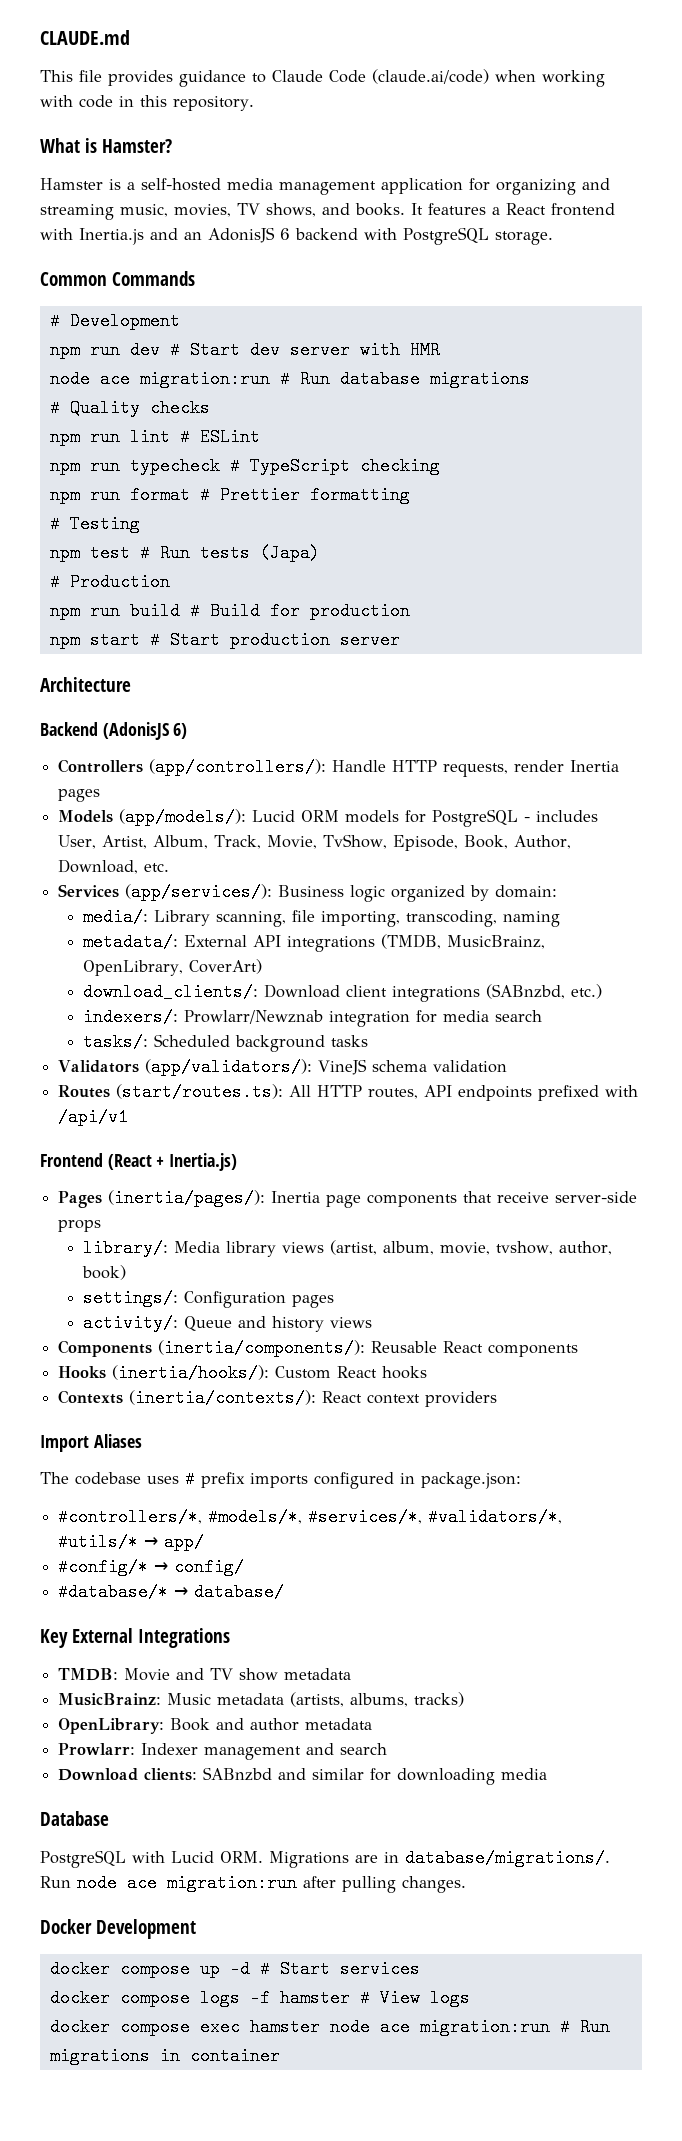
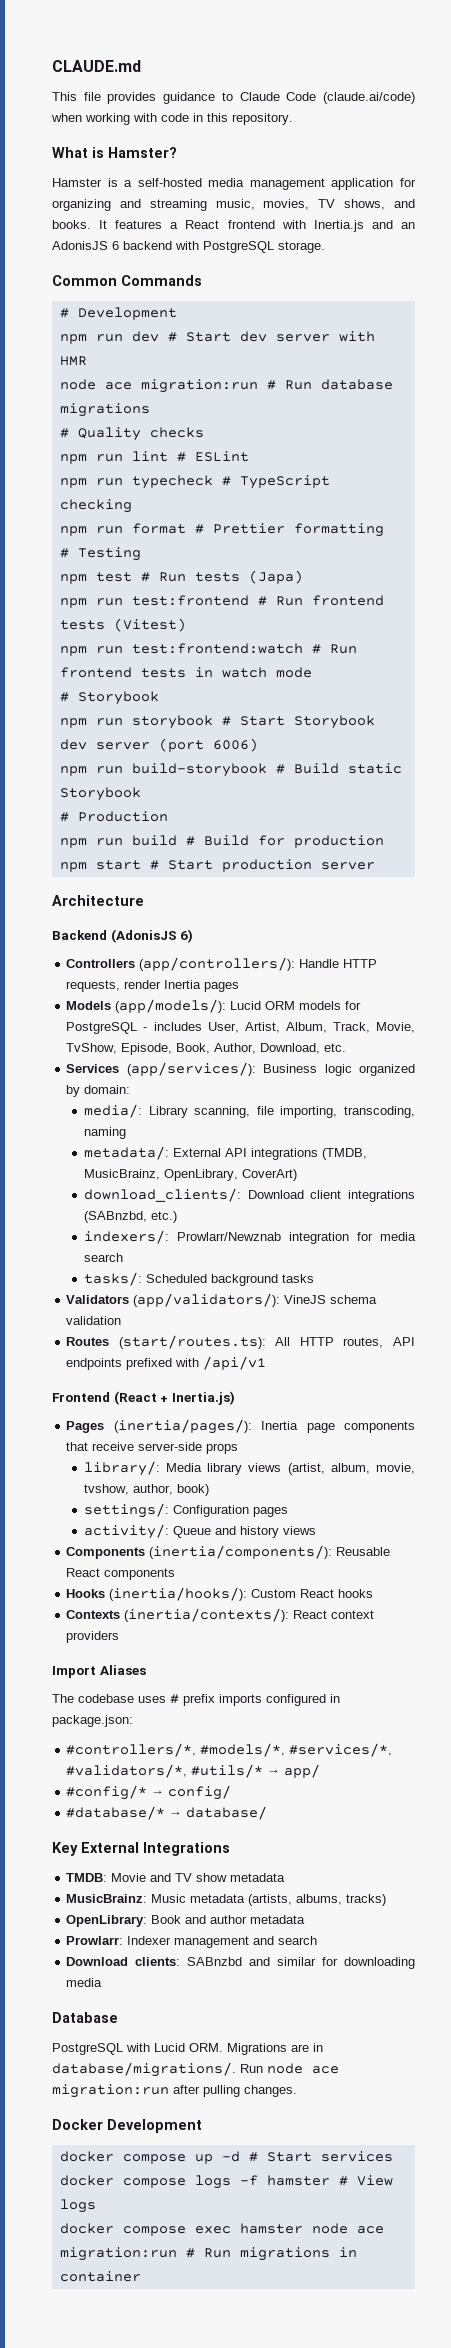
+ npm run test:frontend # Run frontend tests (Vitest)
+ npm run test:frontend:watch # Run frontend tests in watch mode
+ # Storybook
+ npm run storybook # Start Storybook dev server (port 6006)
+ npm run build-storybook # Build static Storybook

